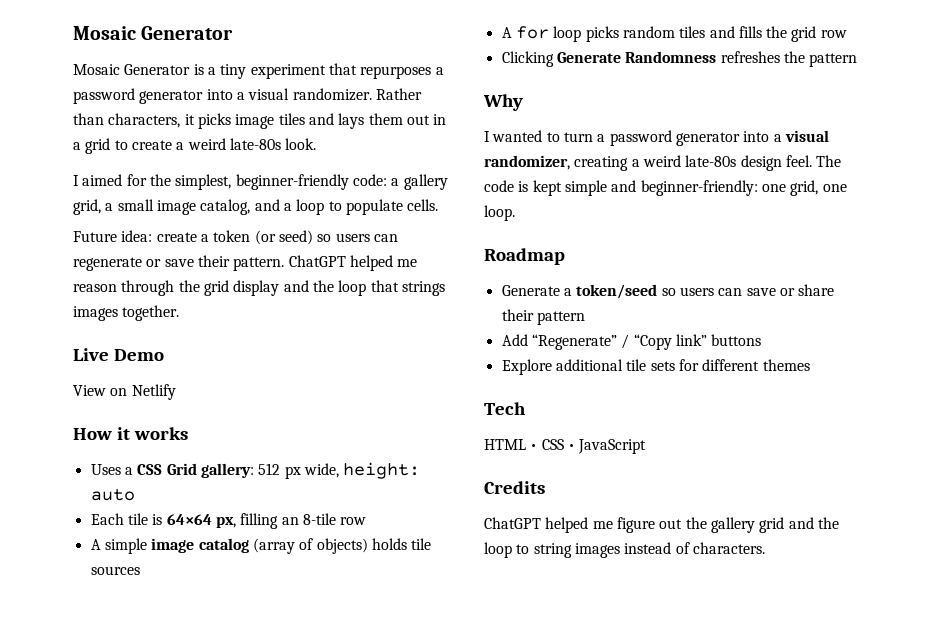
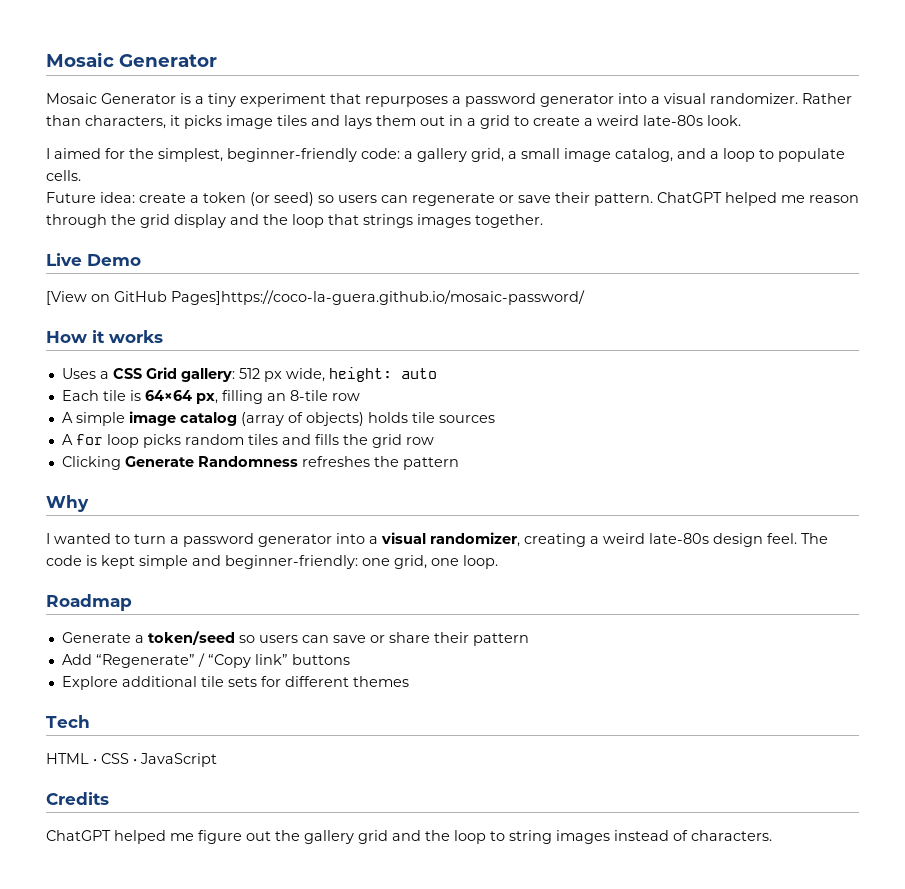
- View on Netlify
+ [View on GitHub Pages]https://coco-la-guera.github.io/mosaic-password/

